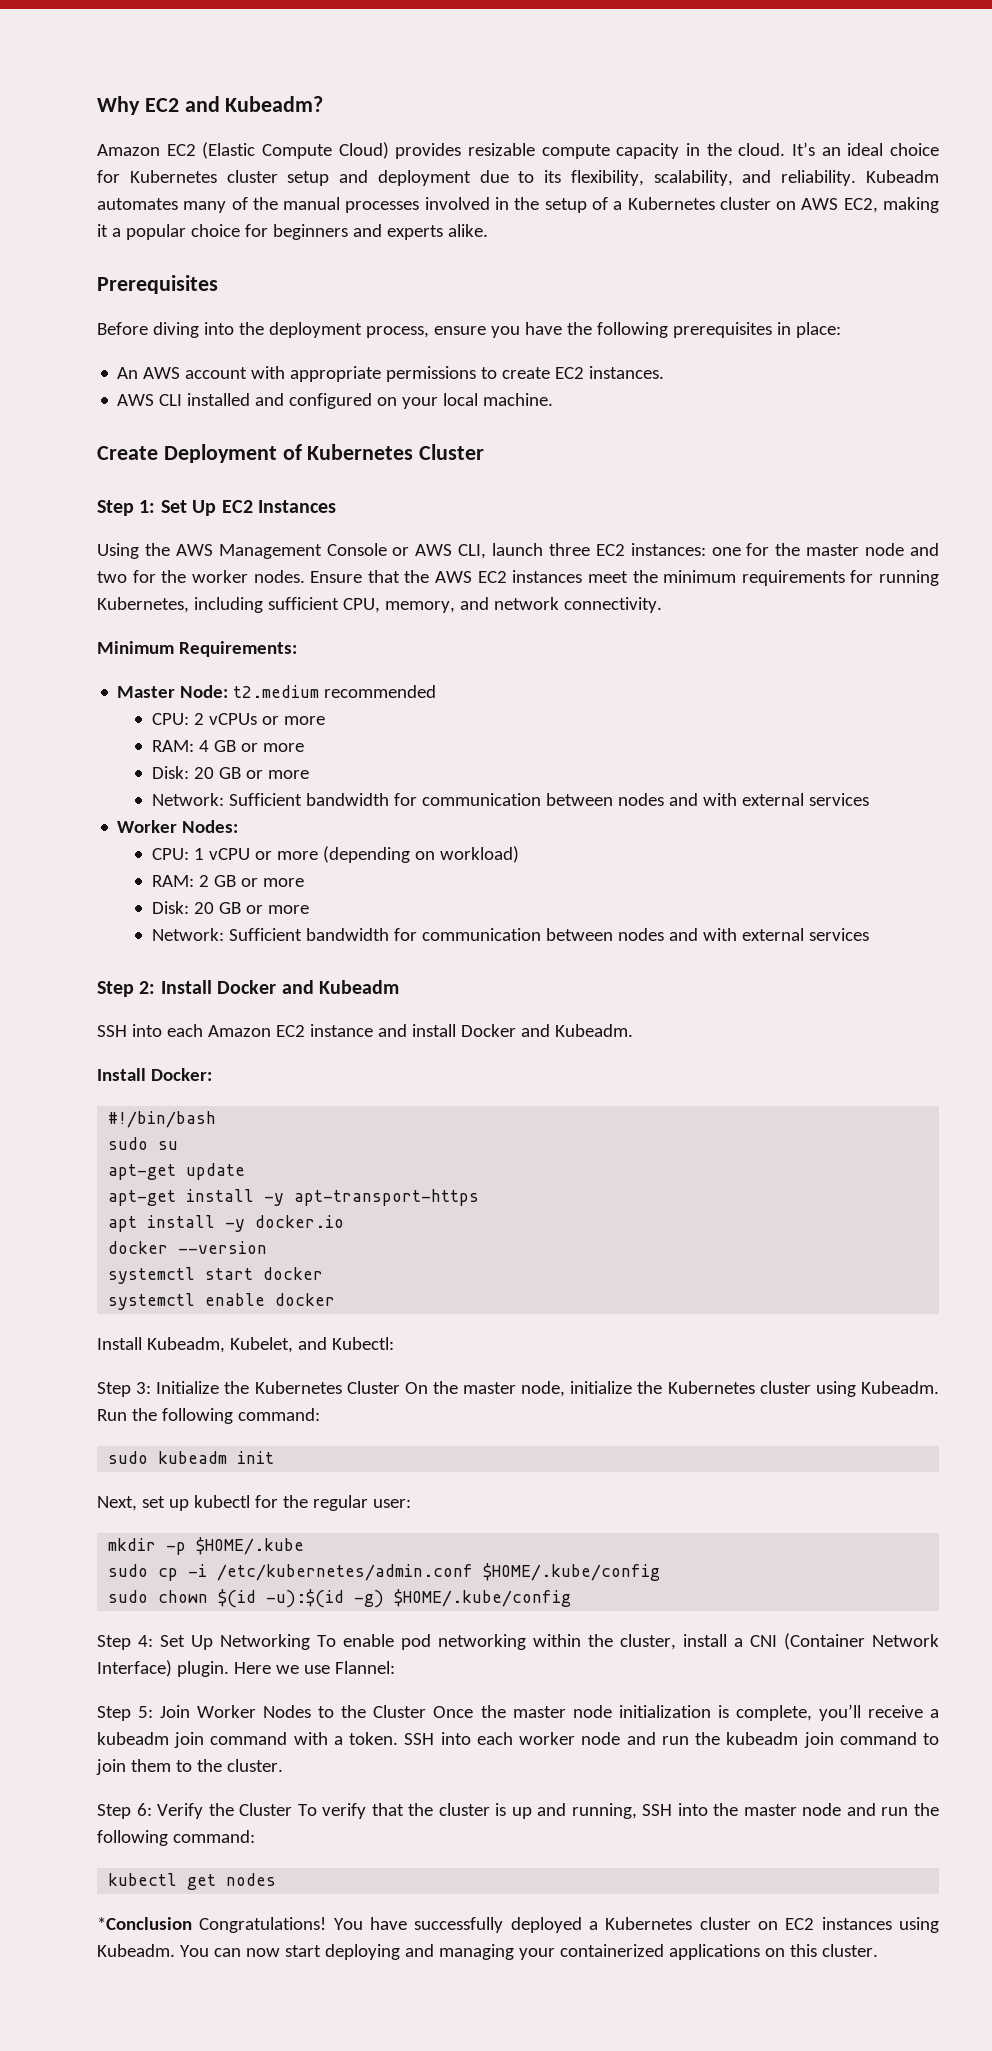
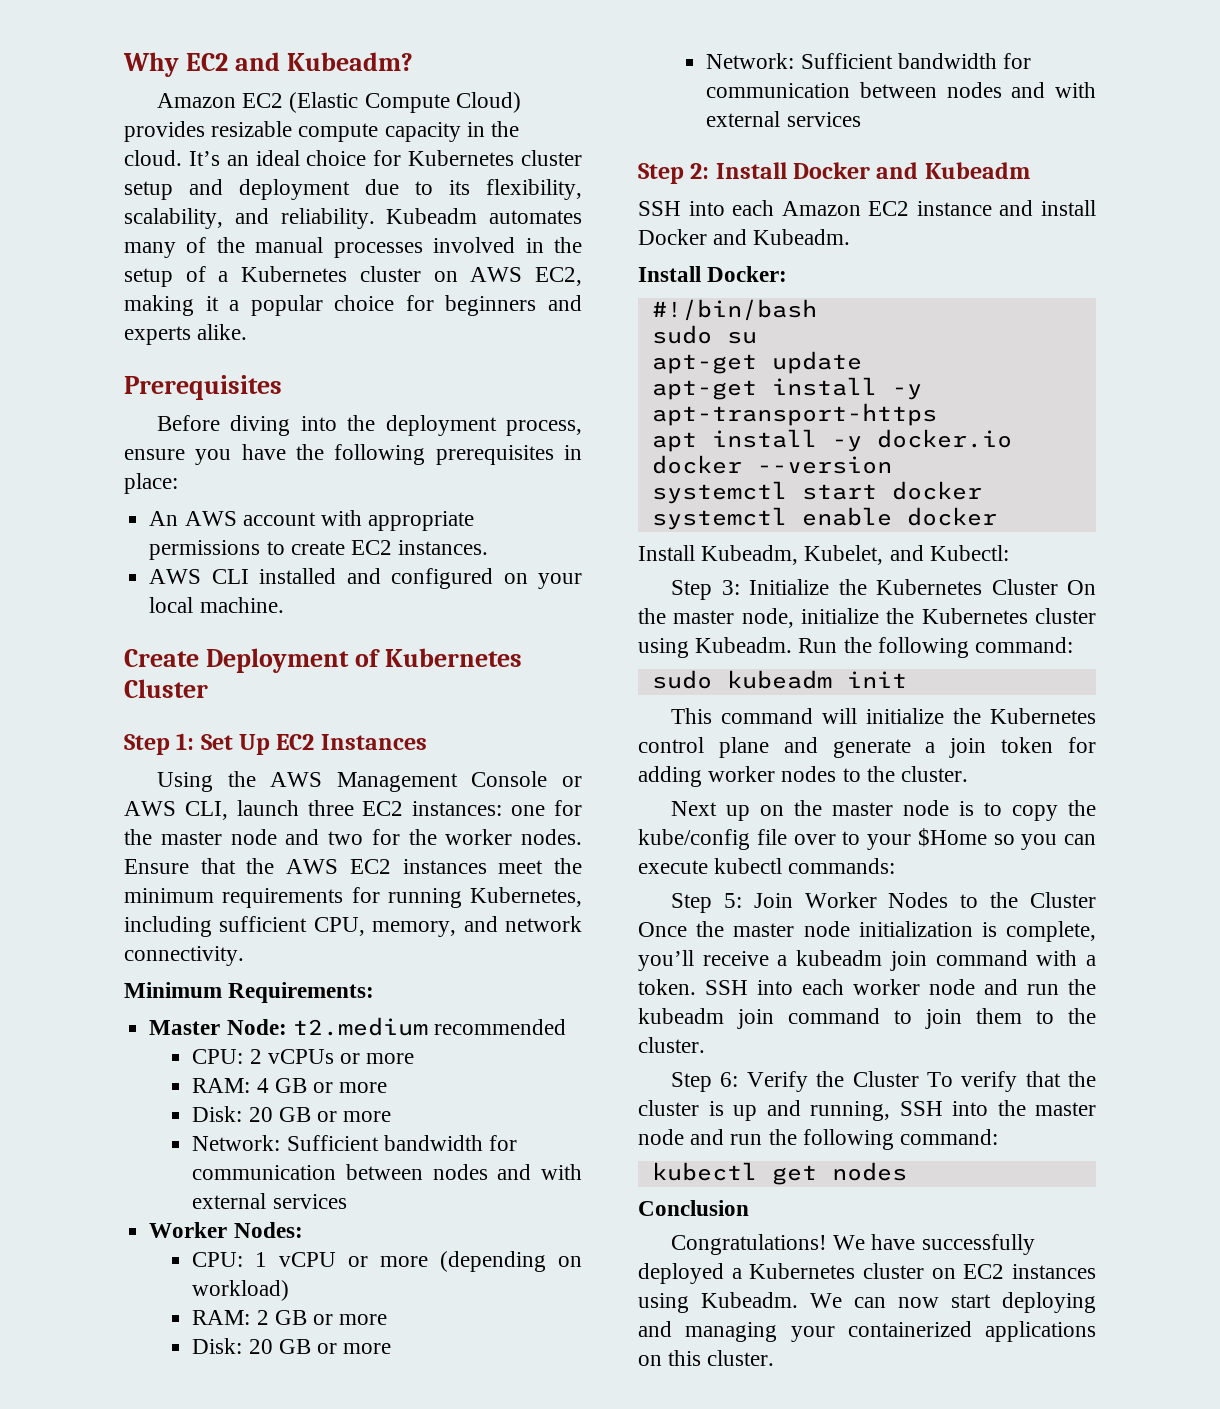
- Next, set up kubectl for the regular user:
- mkdir -p $HOME/.kube
- sudo cp -i /etc/kubernetes/admin.conf $HOME/.kube/config
- sudo chown $(id -u):$(id -g) $HOME/.kube/config
- Step 4: Set Up Networking To enable pod networking within the cluster, install a CNI (Container Network Interface) plugin. Here we use Flannel:
+ This command will initialize the Kubernetes control plane and generate a join token for adding worker nodes to the cluster.
+ Next up on the master node is to copy the kube/config file over to your $Home so you can execute kubectl commands:
- *Conclusion Congratulations! You have successfully deployed a Kubernetes cluster on EC2 instances using Kubeadm.
+ Conclusion
+ Congratulations! We have successfully deployed a Kubernetes cluster on EC2 instances using Kubeadm.
- You can now start deploying and managing your containerized applications on this cluster.
+ We can now start deploying and managing your containerized applications on this cluster.

